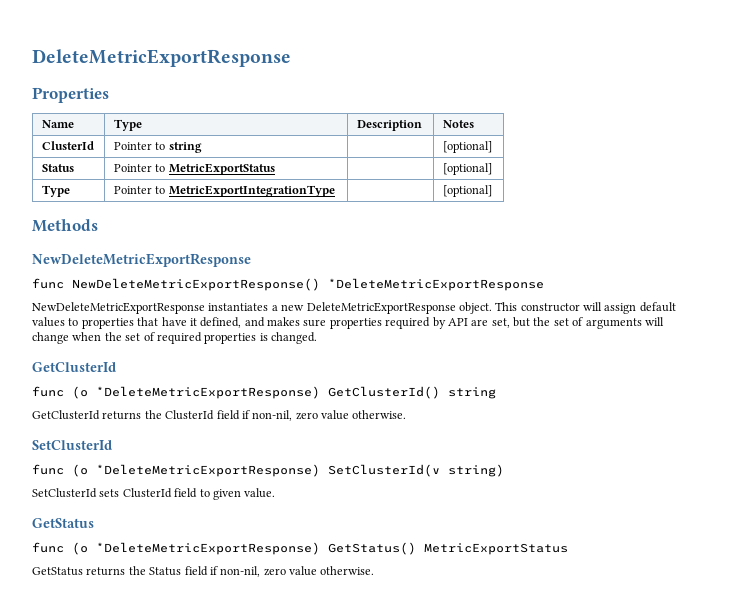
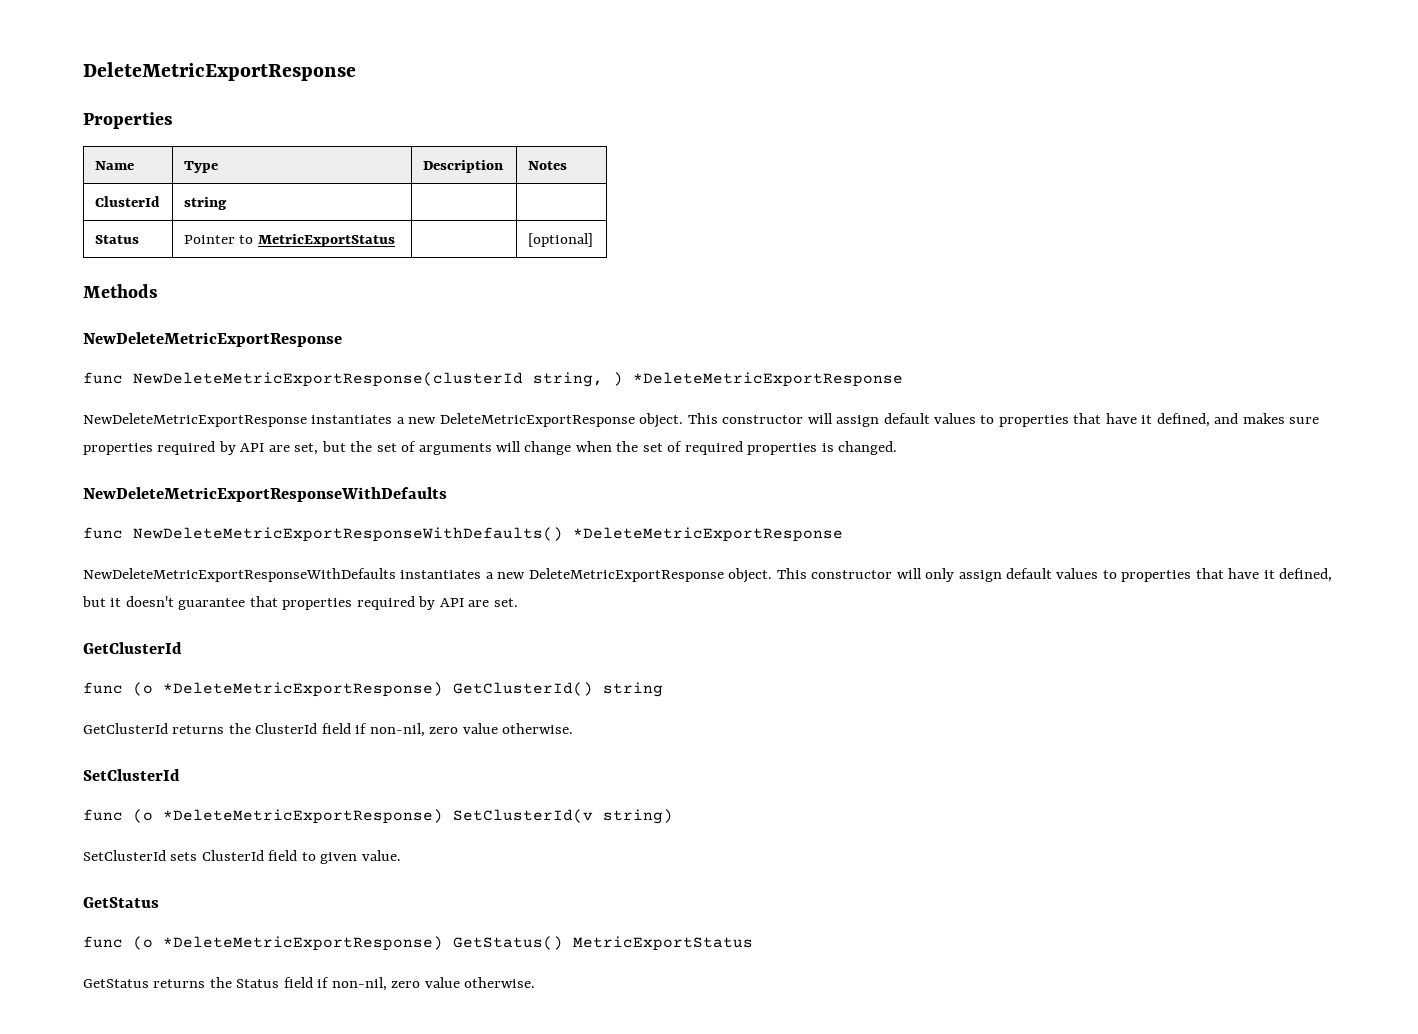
- ClusterId | Pointer to string | | [optional]
+ ClusterId | string | |
- Type | Pointer to MetricExportIntegrationType | | [optional]
- func NewDeleteMetricExportResponse() *DeleteMetricExportResponse
+ func NewDeleteMetricExportResponse(clusterId string, ) *DeleteMetricExportResponse
  This constructor will assign default values to properties that have it defined, and makes sure properties required by API are set, but the set of arguments will change when the set of required properties is changed.
+ NewDeleteMetricExportResponseWithDefaults
+ func NewDeleteMetricExportResponseWithDefaults() *DeleteMetricExportResponse
+ NewDeleteMetricExportResponseWithDefaults instantiates a new DeleteMetricExportResponse object. This constructor will only assign default values to properties that have it defined, but it doesn't guarantee that properties required by API are set.

